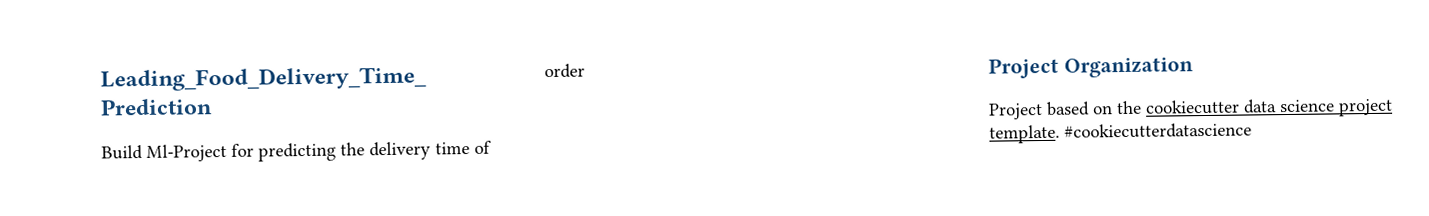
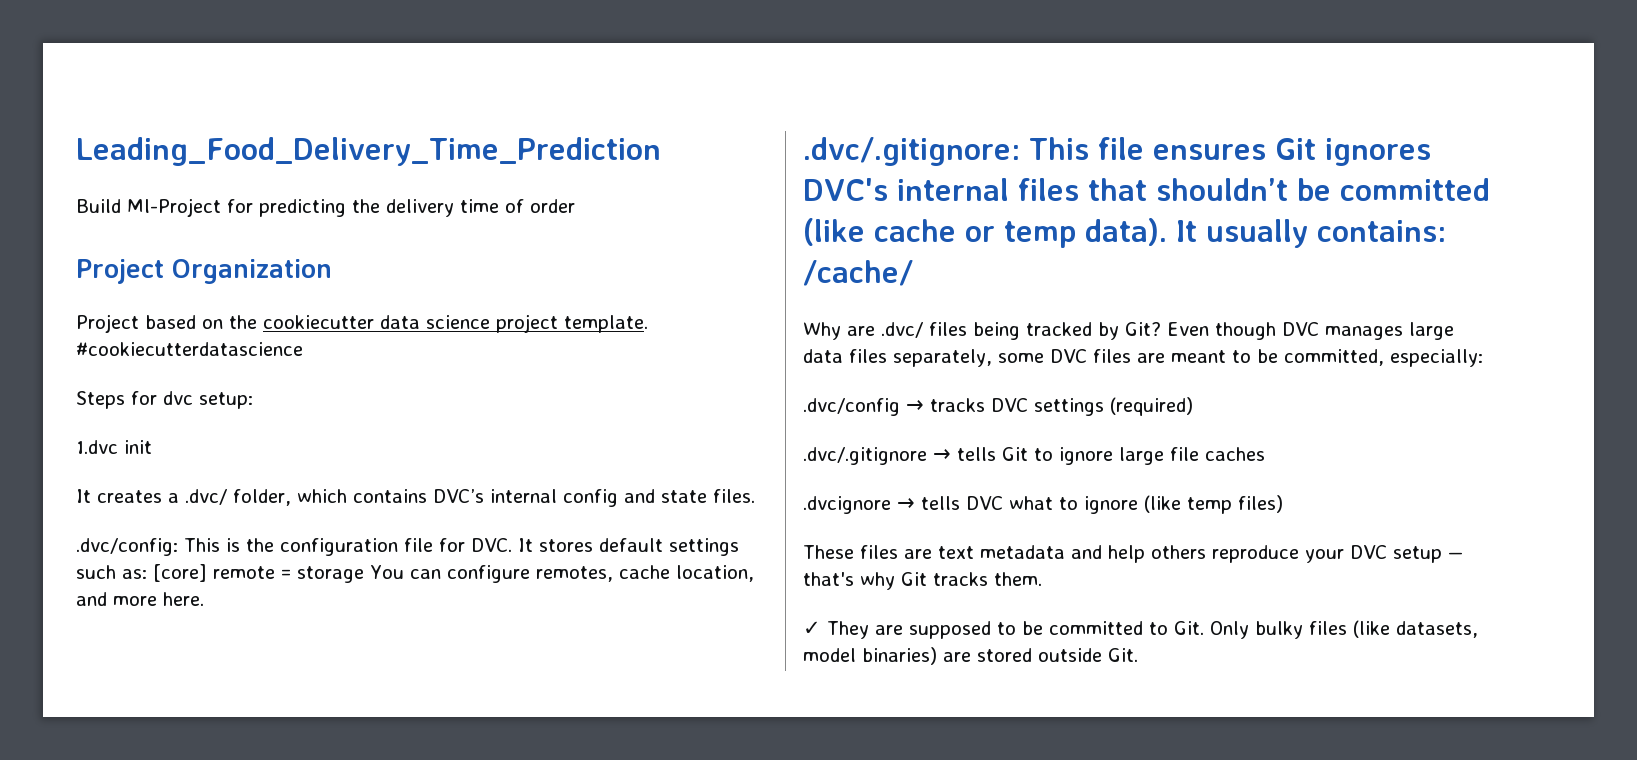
+ Steps for dvc setup:
+ 1.dvc init
+ It creates a .dvc/ folder, which contains DVC’s internal config and state files.
+ .dvc/config: This is the configuration file for DVC. It stores default settings such as: [core] remote = storage You can configure remotes, cache location, and more here.
+ .dvc/.gitignore: This file ensures Git ignores DVC's internal files that shouldn’t be committed (like cache or temp data). It usually contains: /cache/
+ Why are .dvc/ files being tracked by Git? Even though DVC manages large data files separately, some DVC files are meant to be committed, especially:
+ .dvc/config → tracks DVC settings (required)
+ .dvc/.gitignore → tells Git to ignore large file caches
+ .dvcignore → tells DVC what to ignore (like temp files)
+ These files are text metadata and help others reproduce your DVC setup — that's why Git tracks them.
+ ✓ They are supposed to be committed to Git. Only bulky files (like datasets, model binaries) are stored outside Git.

